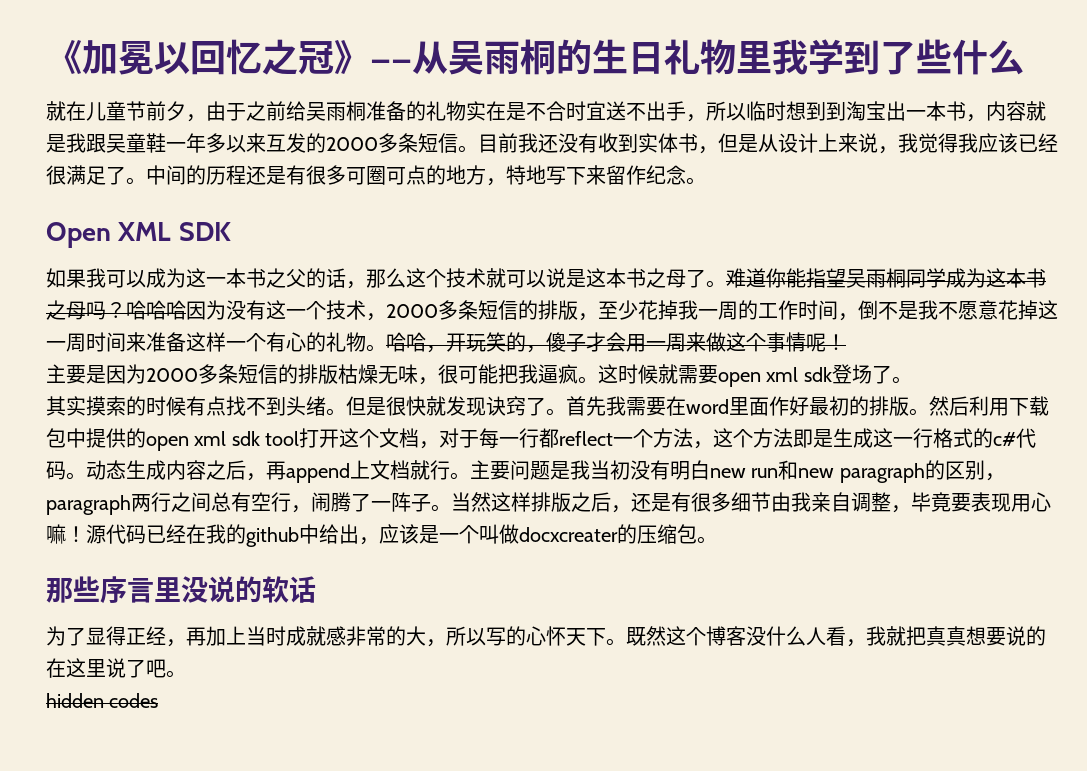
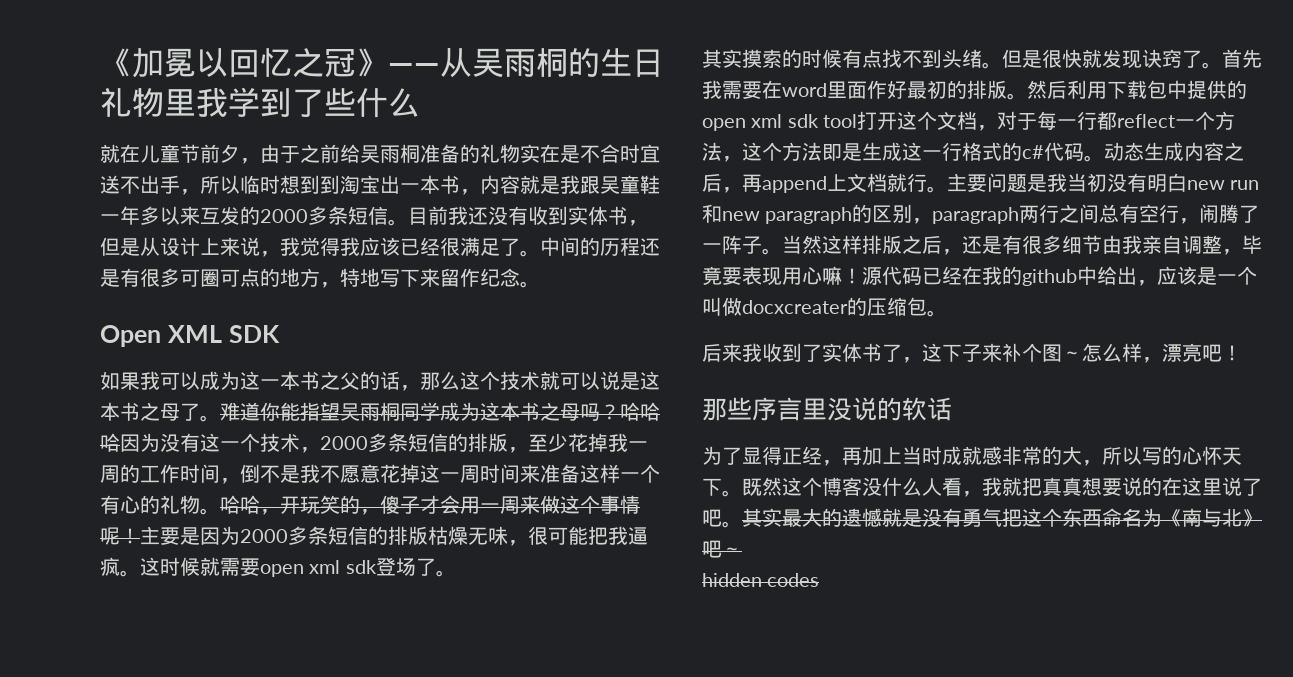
- 哈哈，开玩笑的，傻子才会用一周来做这个事情呢！
- 主要是因为2000多条短信的排版枯燥无味，很可能把我逼疯。
+ 哈哈，开玩笑的，傻子才会用一周来做这个事情呢！主要是因为2000多条短信的排版枯燥无味，很可能把我逼疯。
+ 后来我收到了实体书了，这下子来补个图～怎么样，漂亮吧！
+ 其实最大的遗憾就是没有勇气把这个东西命名为《南与北》吧～

